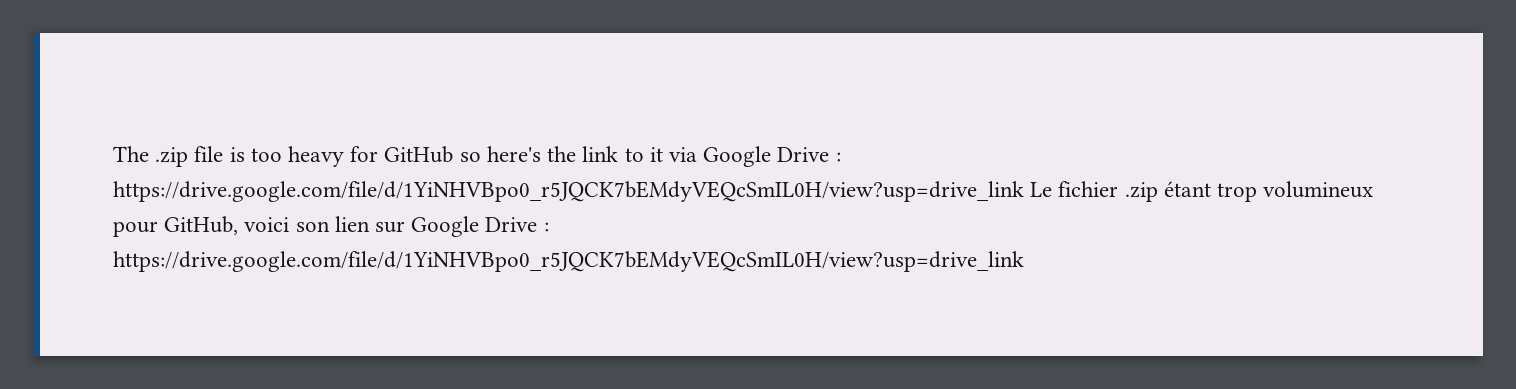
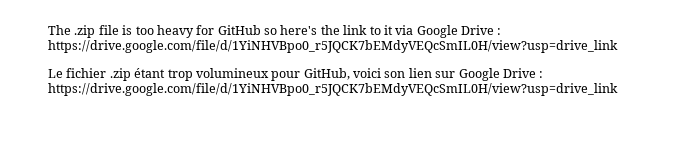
- The .zip file is too heavy for GitHub so here's the link to it via Google Drive : https://drive.google.com/file/d/1YiNHVBpo0_r5JQCK7bEMdyVEQcSmIL0H/view?usp=drive_link Le fichier .zip étant trop volumineux pour GitHub, voici son lien sur Google Drive : https://drive.google.com/file/d/1YiNHVBpo0_r5JQCK7bEMdyVEQcSmIL0H/view?usp=drive_link
+ The .zip file is too heavy for GitHub so here's the link to it via Google Drive : https://drive.google.com/file/d/1YiNHVBpo0_r5JQCK7bEMdyVEQcSmIL0H/view?usp=drive_link
+ Le fichier .zip étant trop volumineux pour GitHub, voici son lien sur Google Drive : https://drive.google.com/file/d/1YiNHVBpo0_r5JQCK7bEMdyVEQcSmIL0H/view?usp=drive_link

